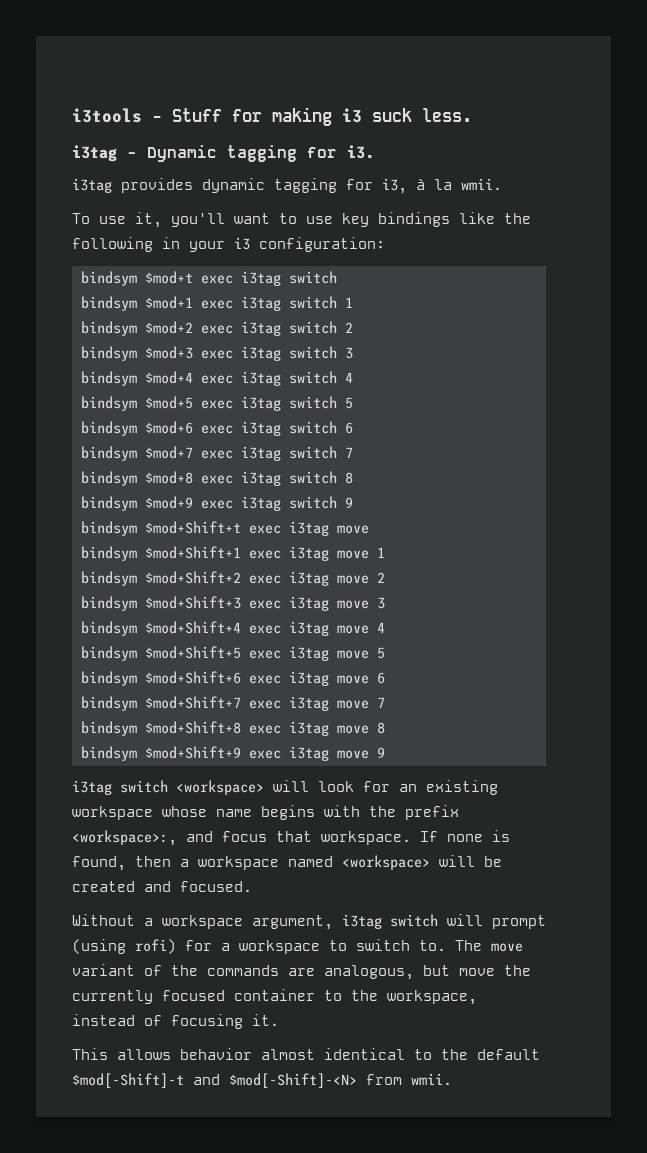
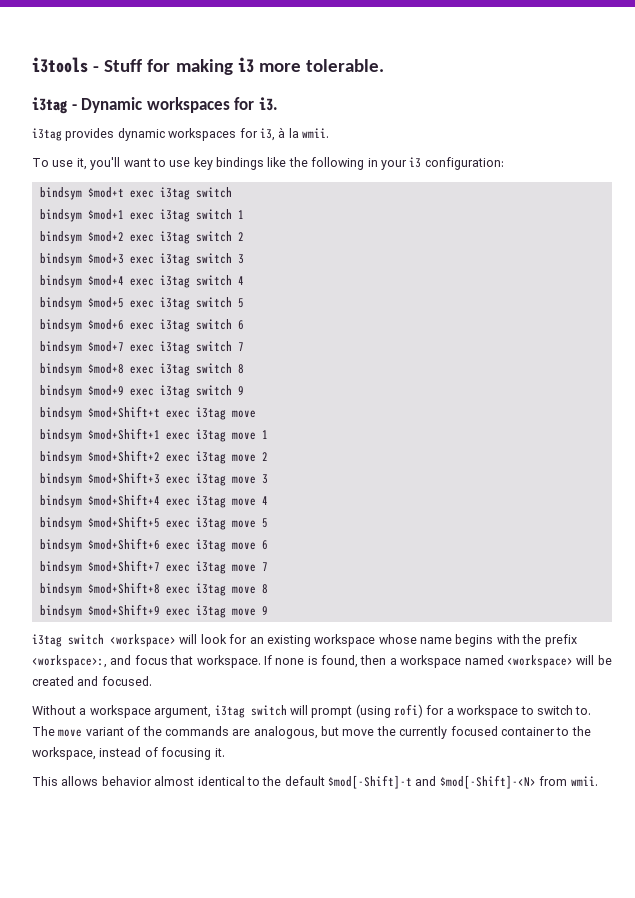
- i3tools - Stuff for making i3 suck less.
+ i3tools - Stuff for making i3 more tolerable.
- i3tag - Dynamic tagging for i3.
+ i3tag - Dynamic workspaces for i3.
- i3tag provides dynamic tagging for i3, à la wmii.
+ i3tag provides dynamic workspaces for i3, à la wmii.

